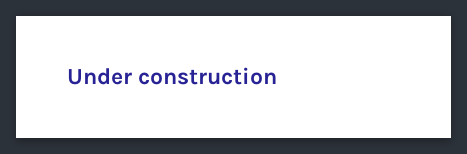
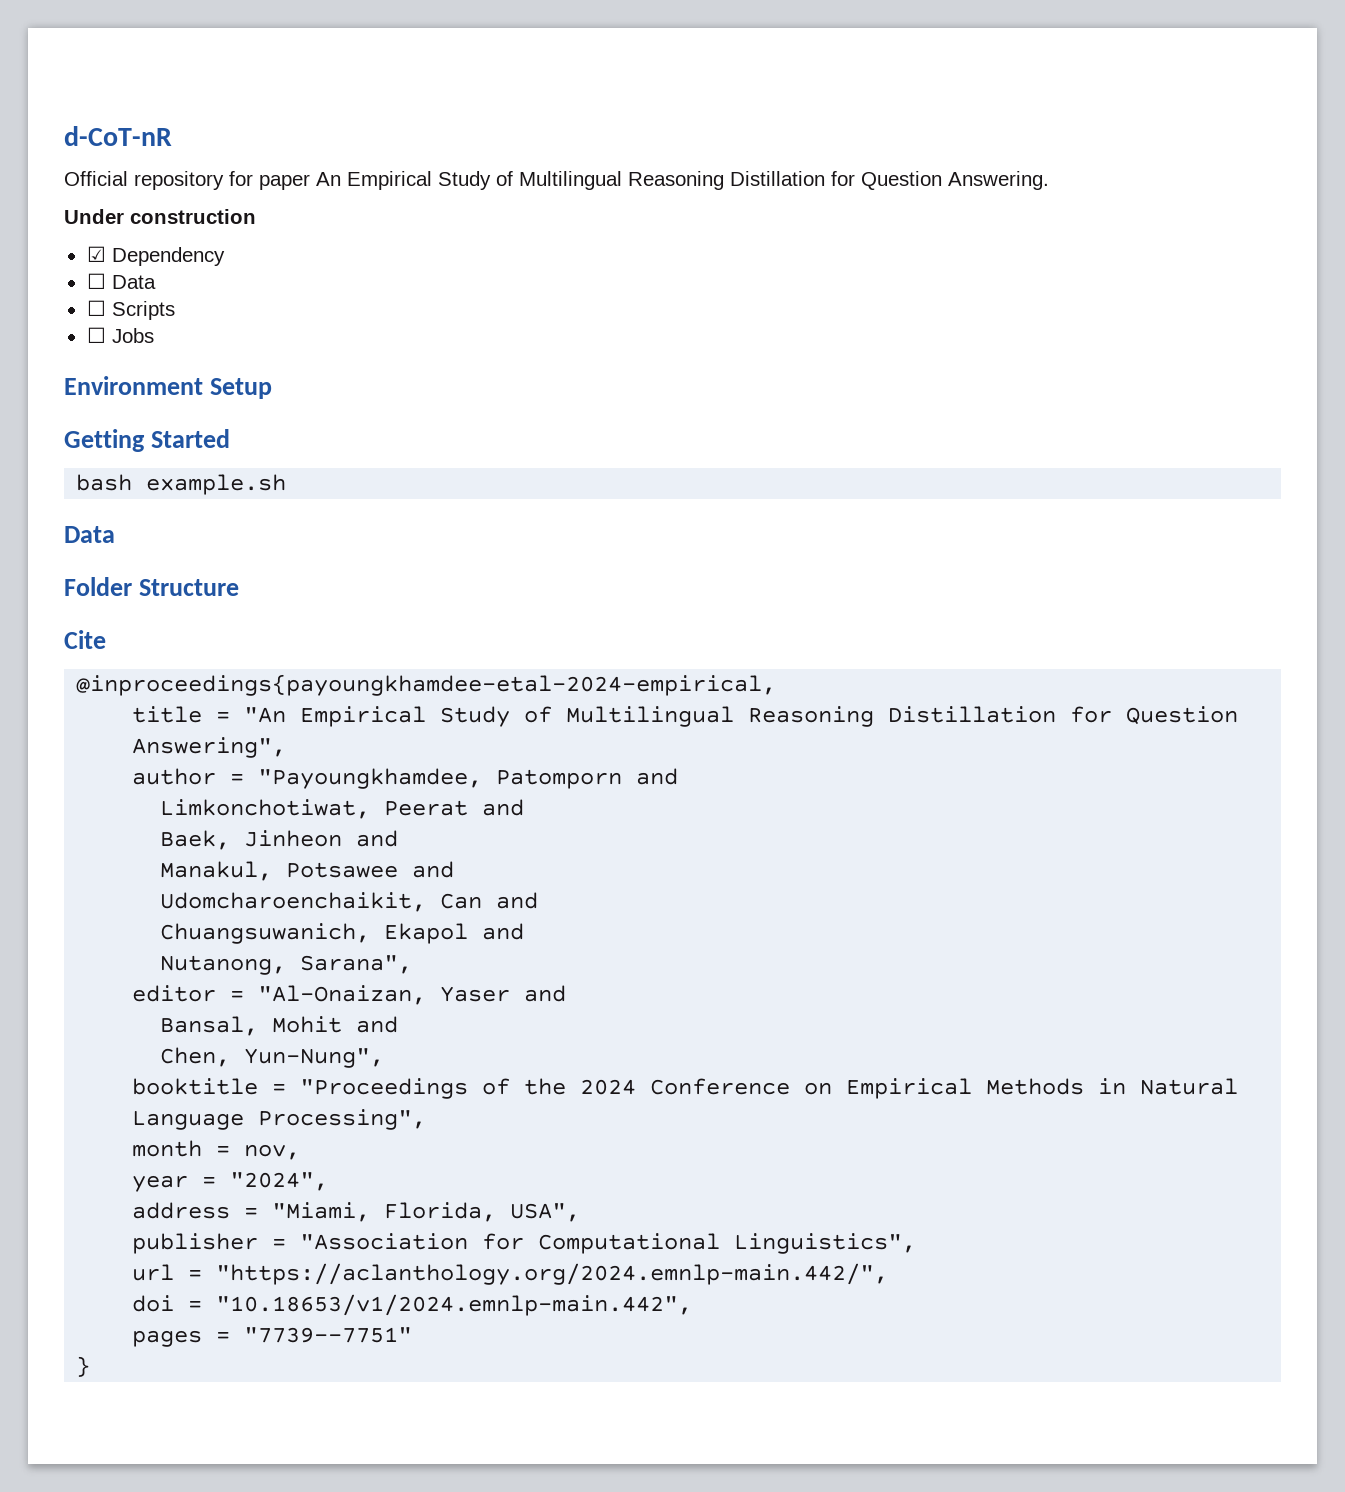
+ d-CoT-nR
+ Official repository for paper An Empirical Study of Multilingual Reasoning Distillation for Question Answering.
  Under construction
+ ☑ Dependency
+ ☐ Data
+ ☐ Scripts
+ ☐ Jobs
+ Environment Setup
+ Getting Started
+ bash example.sh
+ Data
+ Folder Structure
+ Cite
+ @inproceedings{payoungkhamdee-etal-2024-empirical,
+ title = "An Empirical Study of Multilingual Reasoning Distillation for Question Answering",
+ author = "Payoungkhamdee, Patomporn and
+ Limkonchotiwat, Peerat and
+ Baek, Jinheon and
+ Manakul, Potsawee and
+ Udomcharoenchaikit, Can and
+ Chuangsuwanich, Ekapol and
+ Nutanong, Sarana",
+ editor = "Al-Onaizan, Yaser and
+ Bansal, Mohit and
+ Chen, Yun-Nung",
+ booktitle = "Proceedings of the 2024 Conference on Empirical Methods in Natural Language Processing",
+ month = nov,
+ year = "2024",
+ address = "Miami, Florida, USA",
+ publisher = "Association for Computational Linguistics",
+ url = "https://aclanthology.org/2024.emnlp-main.442/",
+ doi = "10.18653/v1/2024.emnlp-main.442",
+ pages = "7739--7751"
+ }

